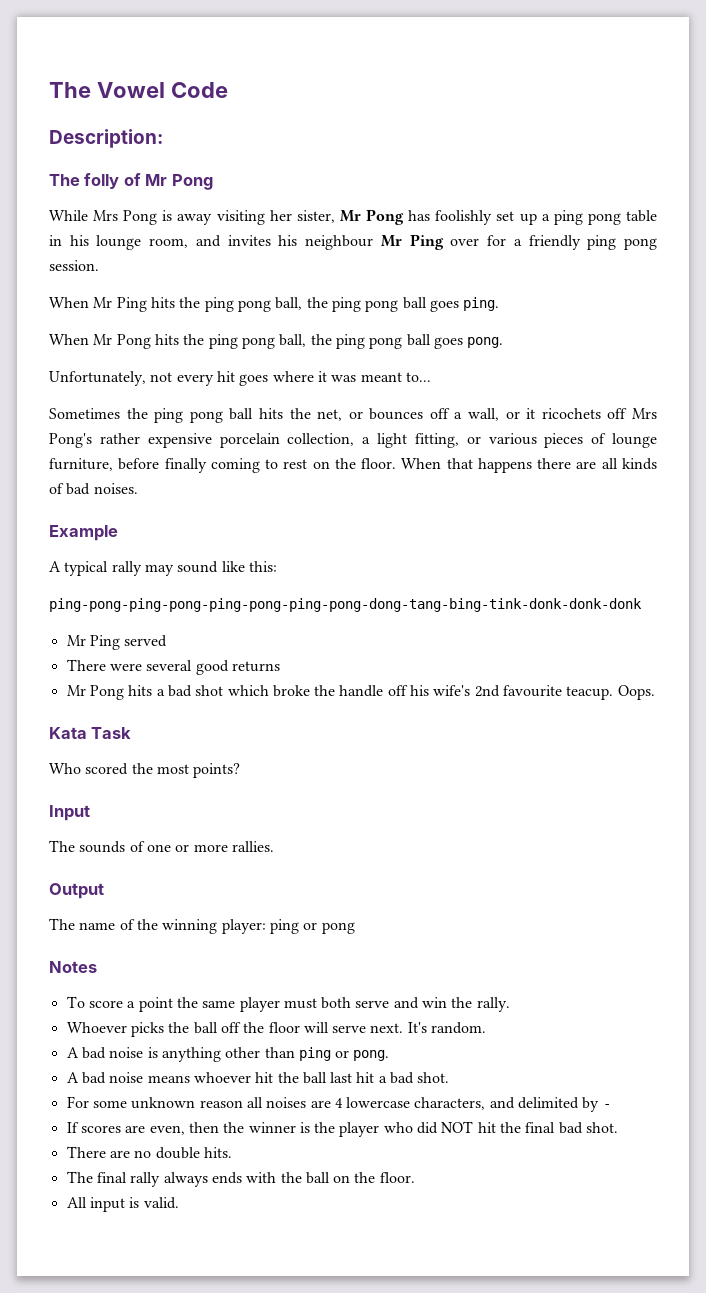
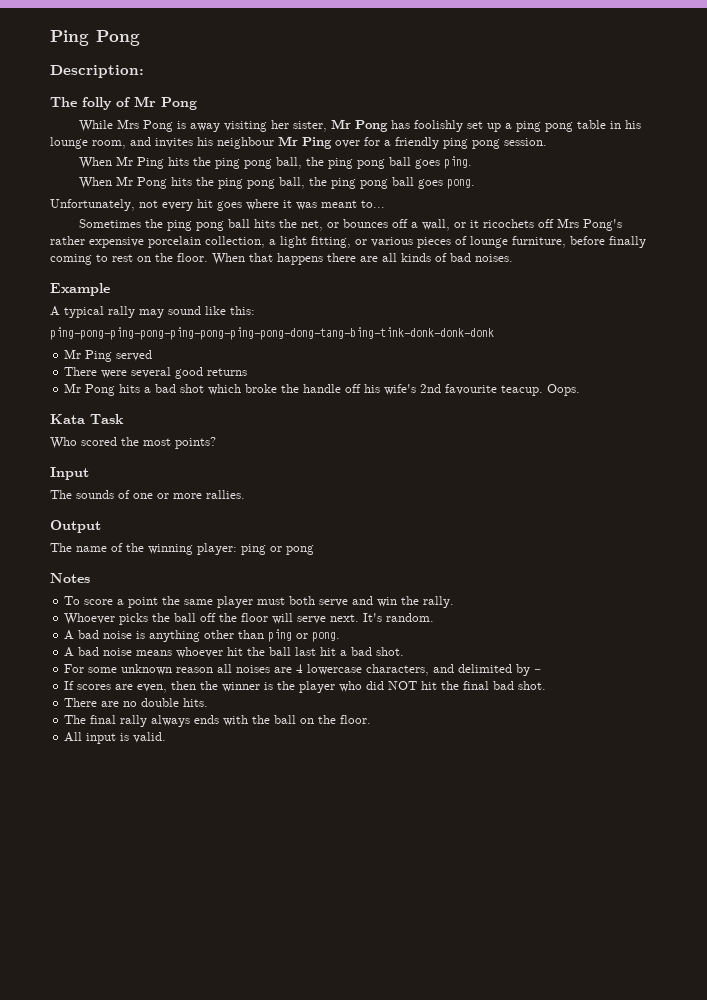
- The Vowel Code
+ Ping Pong

